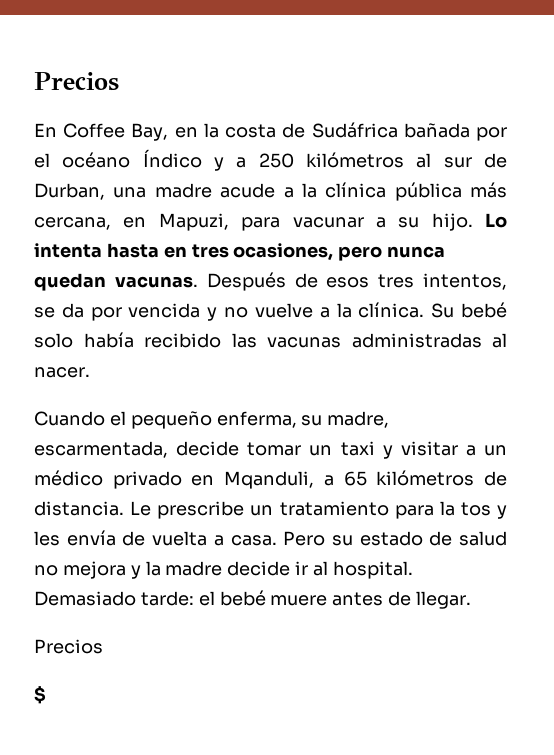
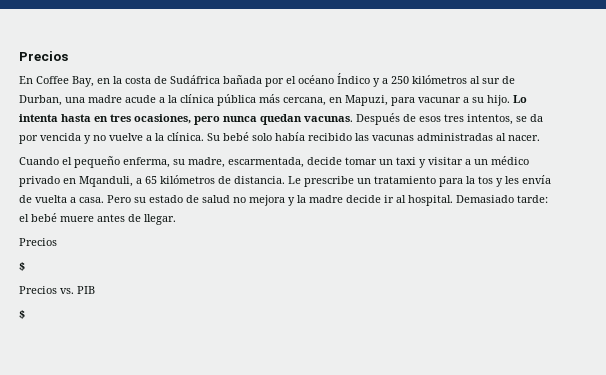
+ Precios vs. PIB
+ $

